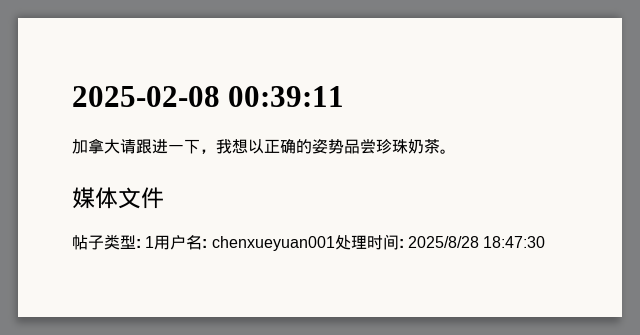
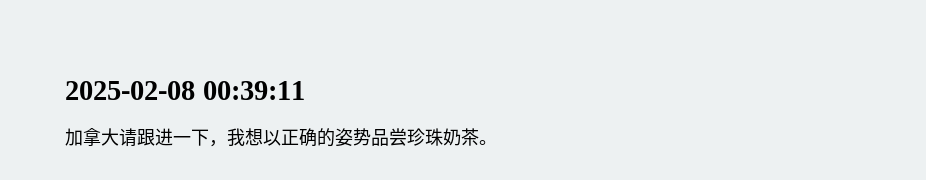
- 媒体文件
- 帖子类型: 1用户名: chenxueyuan001处理时间: 2025/8/28 18:47:30

